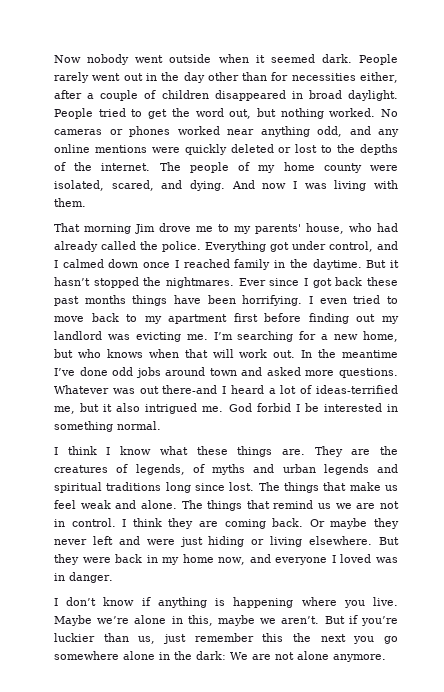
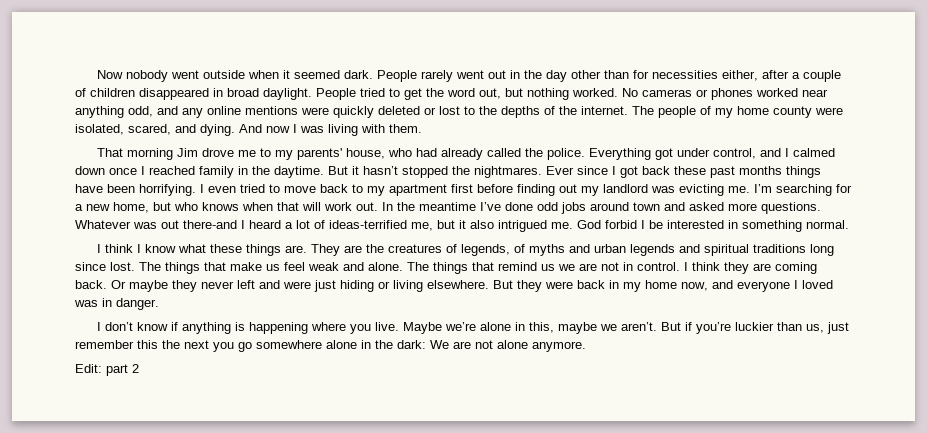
+ Edit: part 2

